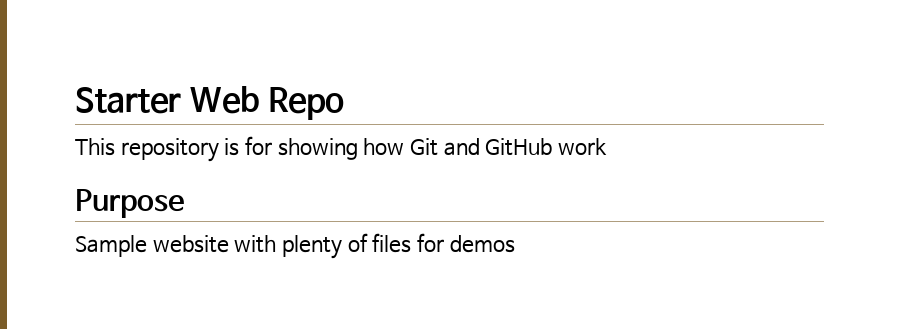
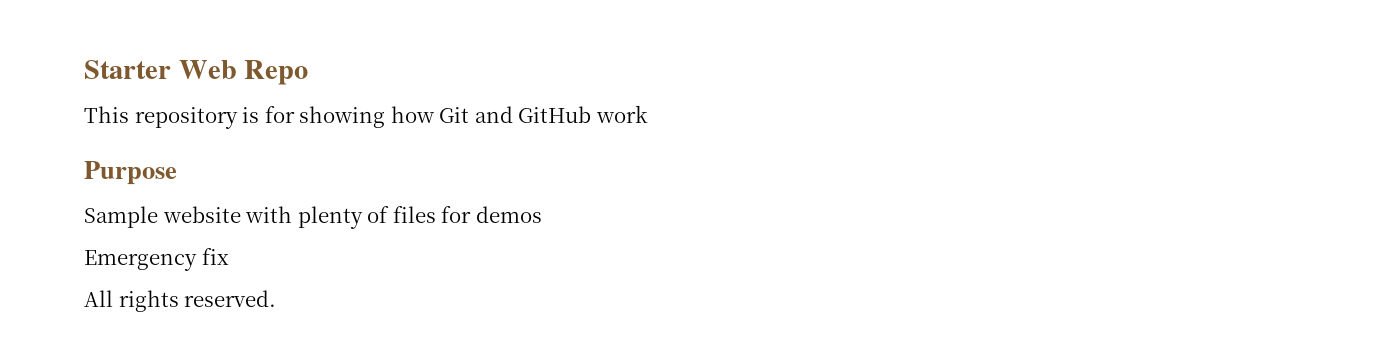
+ Emergency fix
+ All rights reserved.

